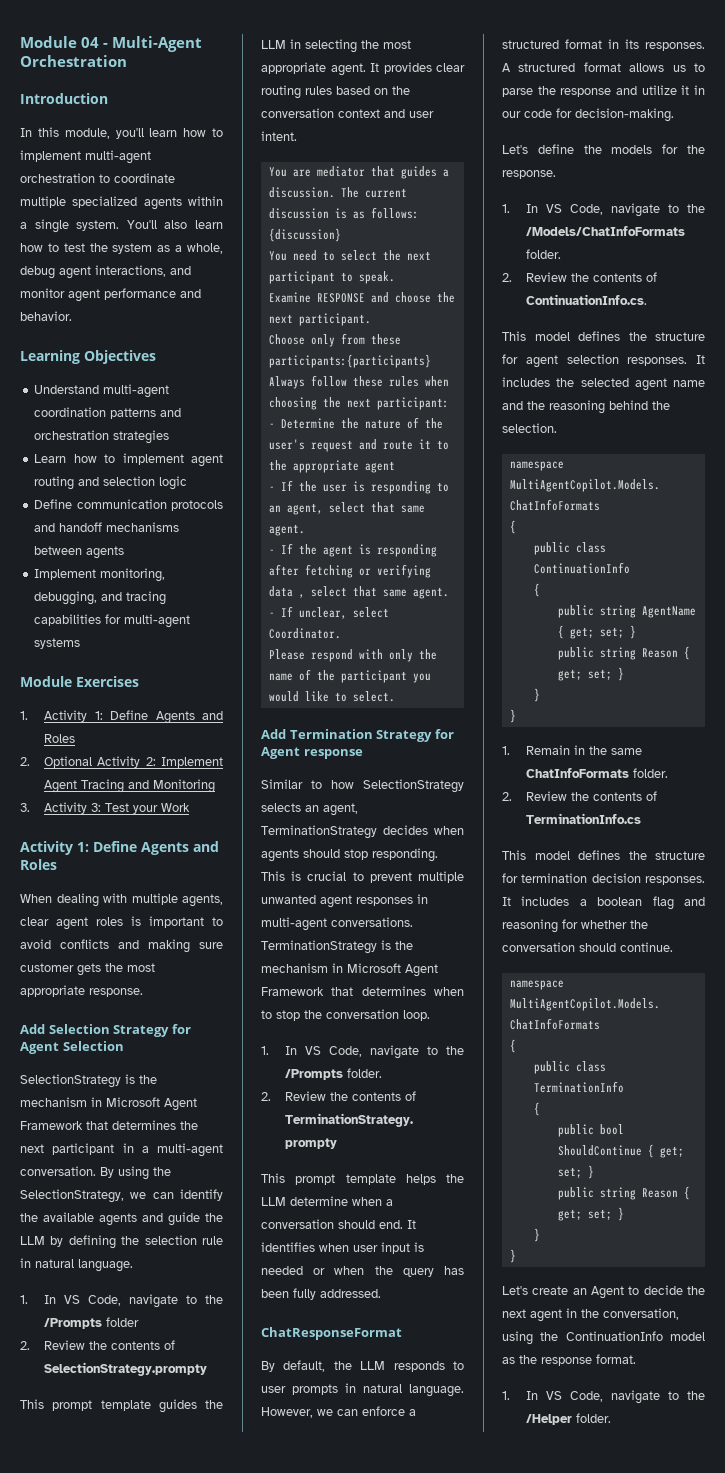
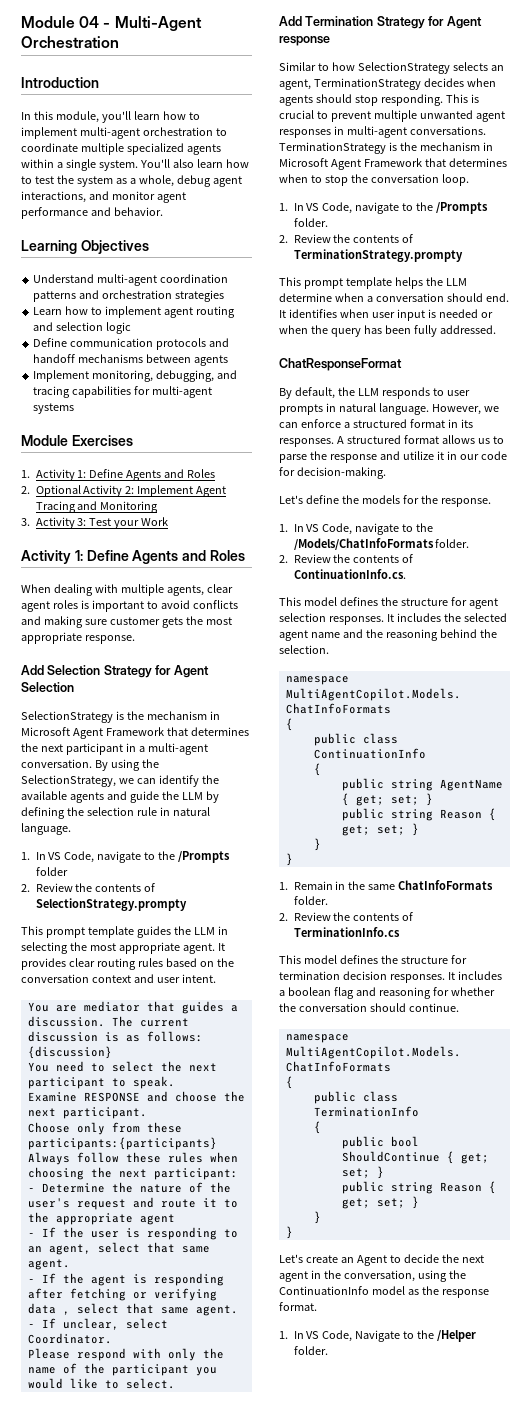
- 1. In VS Code, navigate to the /Helper folder.
+ 1. In VS Code, Navigate to the /Helper folder.

